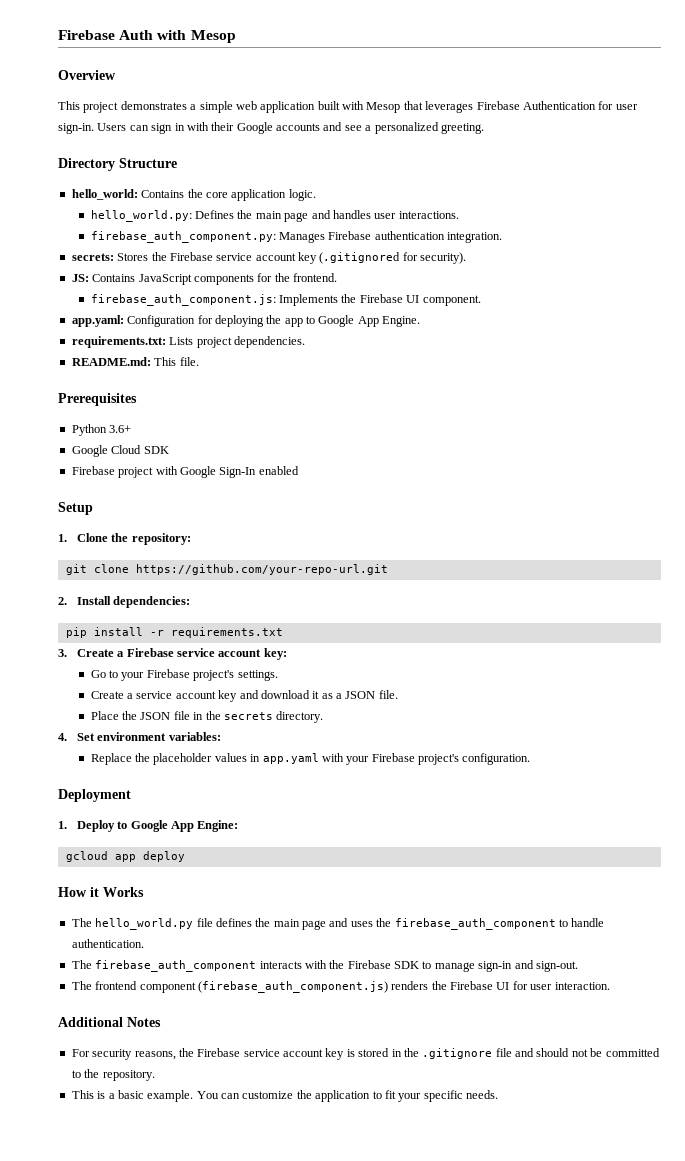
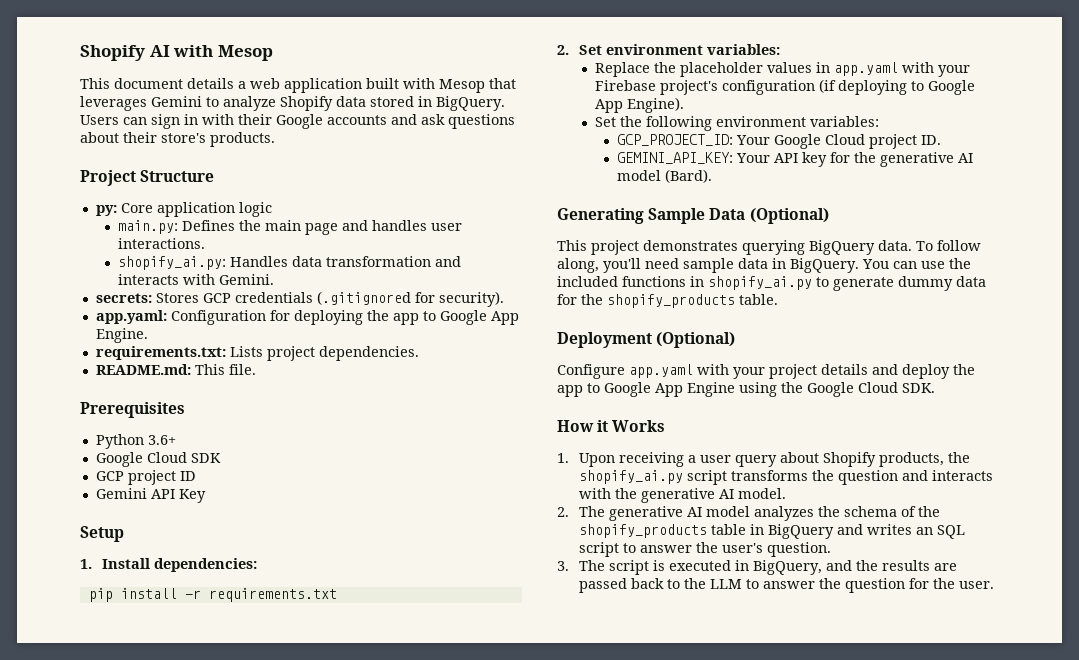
- Firebase Auth with Mesop
- Overview
- This project demonstrates a simple web application built with Mesop that leverages Firebase Authentication for user sign-in.
+ Shopify AI with Mesop
+ This document details a web application built with Mesop that leverages Gemini to analyze Shopify data stored in BigQuery.
- Users can sign in with their Google accounts and see a personalized greeting.
- Directory Structure
- hello_world: Contains the core application logic.
- hello_world.py: Defines the main page and handles user interactions.
+ Users can sign in with their Google accounts and ask questions about their store's products.
+ Project Structure
+ py: Core application logic
+ main.py: Defines the main page and handles user interactions.
- firebase_auth_component.py: Manages Firebase authentication integration.
- secrets: Stores the Firebase service account key (.gitignored for security).
- JS: Contains JavaScript components for the frontend.
- firebase_auth_component.js: Implements the Firebase UI component.
+ shopify_ai.py: Handles data transformation and interacts with Gemini.
+ secrets: Stores GCP credentials (.gitignored for security).
- Firebase project with Google Sign-In enabled
+ GCP project ID
+ Gemini API Key
  Setup
- 1. Clone the repository:
- git clone https://github.com/your-repo-url.git
- 2. Install dependencies:
+ 1. Install dependencies:
- 3. Create a Firebase service account key:
- Go to your Firebase project's settings.
- Create a service account key and download it as a JSON file.
- Place the JSON file in the secrets directory.
- 4. Set environment variables:
+ 2. Set environment variables:
- Replace the placeholder values in app.yaml with your Firebase project's configuration.
- Deployment
- 1. Deploy to Google App Engine:
- gcloud app deploy
+ Replace the placeholder values in app.yaml with your Firebase project's configuration (if deploying to Google App Engine).
+ Set the following environment variables:
+ GCP_PROJECT_ID: Your Google Cloud project ID.
+ GEMINI_API_KEY: Your API key for the generative AI model (Bard).
+ Generating Sample Data (Optional)
+ This project demonstrates querying BigQuery data. To follow along, you'll need sample data in BigQuery. You can use the included functions in shopify_ai.py to generate dummy data for the shopify_products table.
+ Deployment (Optional)
+ Configure app.yaml with your project details and deploy the app to Google App Engine using the Google Cloud SDK.
  How it Works
- The hello_world.py file defines the main page and uses the firebase_auth_component to handle authentication.
- The firebase_auth_component interacts with the Firebase SDK to manage sign-in and sign-out.
- The frontend component (firebase_auth_component.js) renders the Firebase UI for user interaction.
- Additional Notes
- For security reasons, the Firebase service account key is stored in the .gitignore file and should not be committed to the repository.
- This is a basic example. You can customize the application to fit your specific needs.
+ 1. Upon receiving a user query about Shopify products, the shopify_ai.py script transforms the question and interacts with the generative AI model.
+ 2. The generative AI model analyzes the schema of the shopify_products table in BigQuery and writes an SQL script to answer the user's question.
+ 3. The script is executed in BigQuery, and the results are passed back to the LLM to answer the question for the user.

